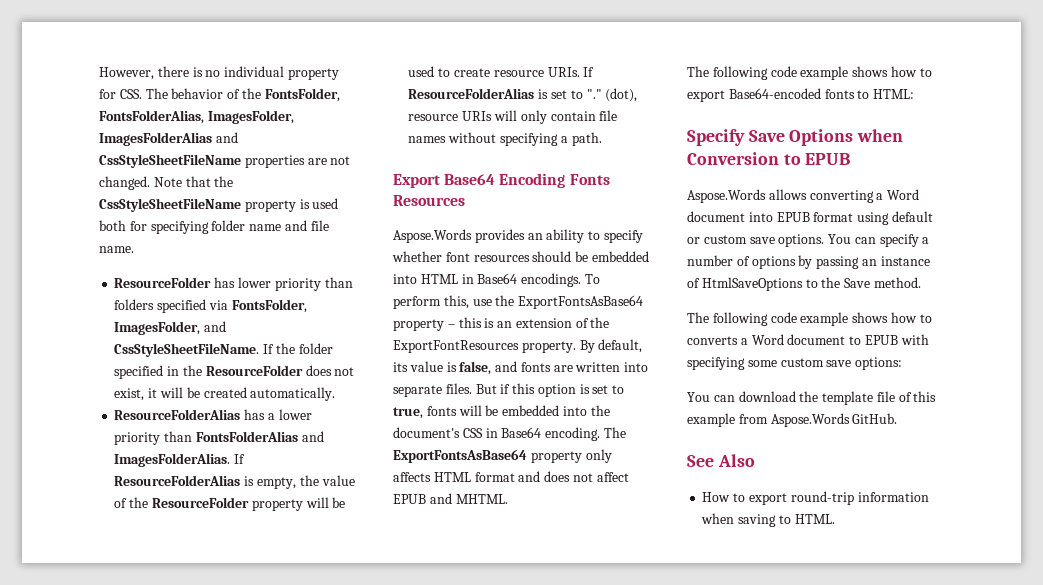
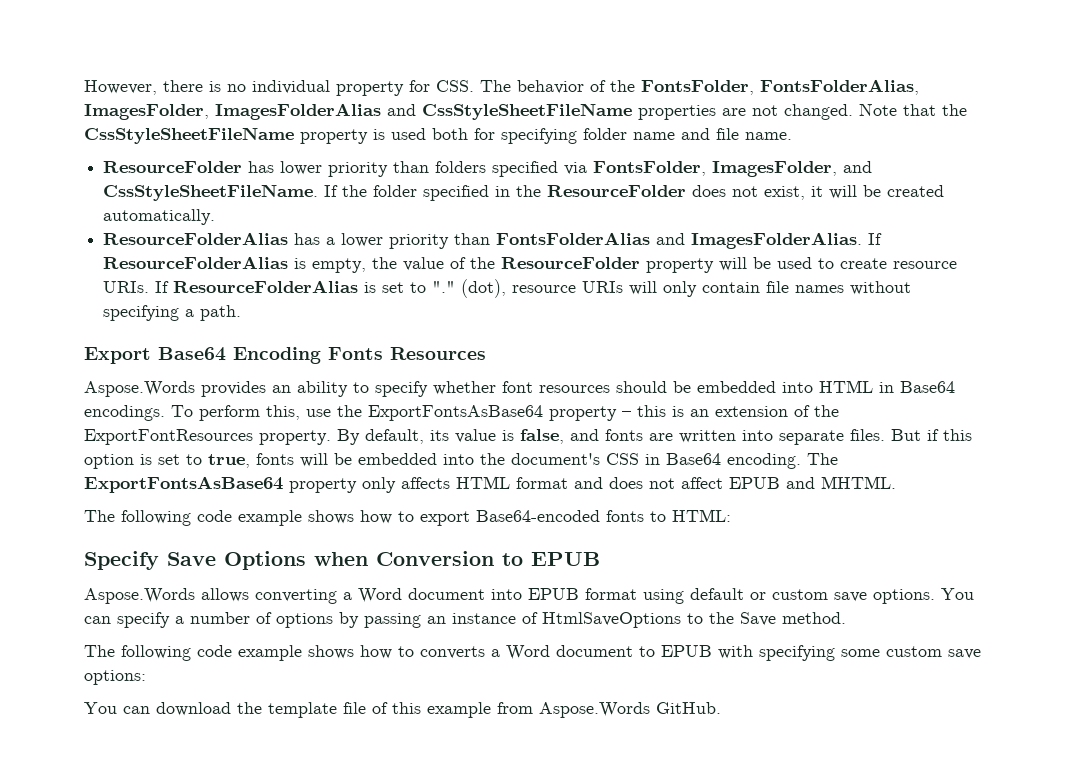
- See Also
- How to export round-trip information when saving to HTML.

